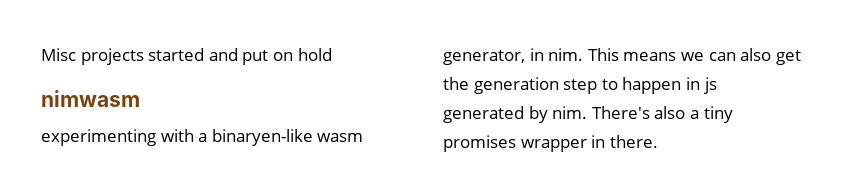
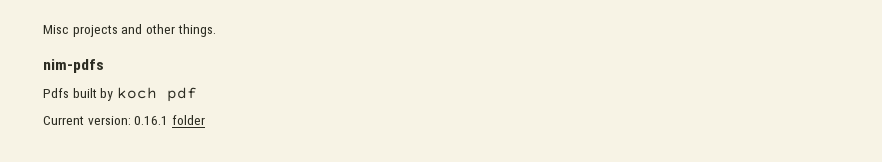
- Misc projects started and put on hold
- nimwasm
- experimenting with a binaryen-like wasm generator, in nim. This means we can also get the generation step to happen in js generated by nim. There's also a tiny promises wrapper in there.
+ Misc projects and other things.
+ nim-pdfs
+ Pdfs built by koch pdf
+ Current version: 0.16.1 folder

